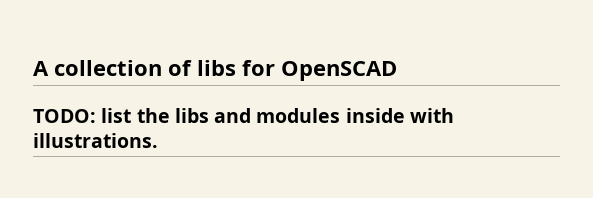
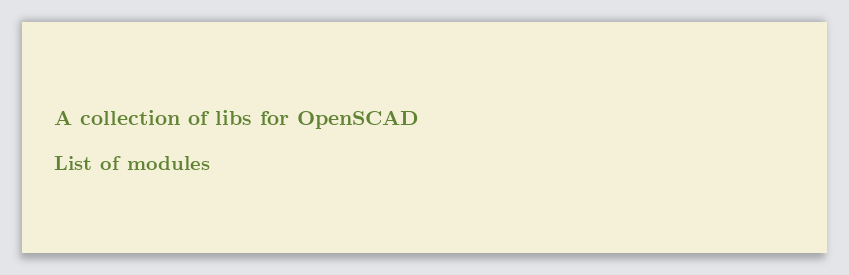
- TODO: list the libs and modules inside with illustrations.
+ List of modules

